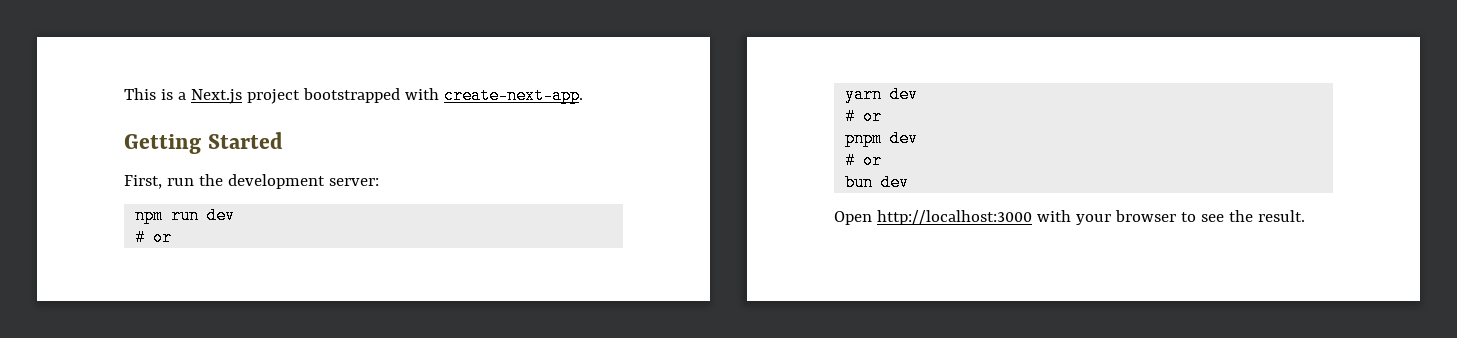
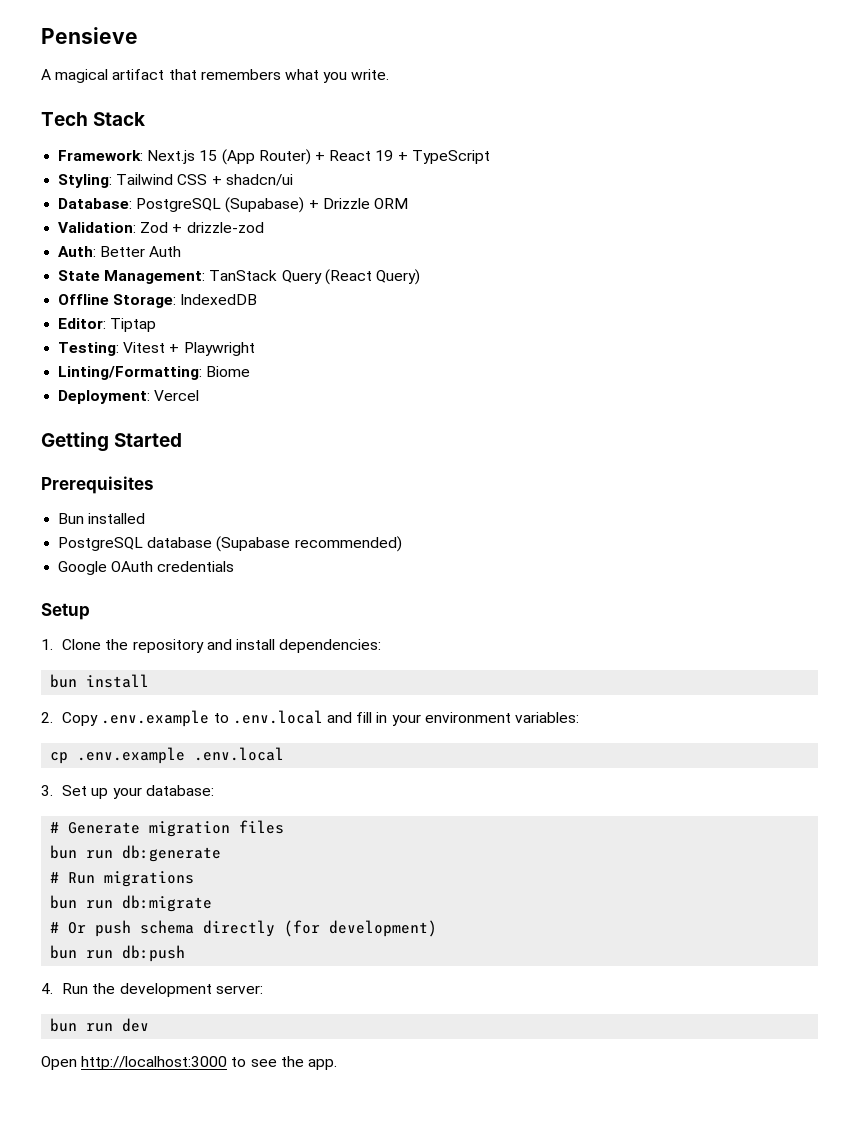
- This is a Next.js project bootstrapped with create-next-app.
+ Pensieve
+ A magical artifact that remembers what you write.
+ Tech Stack
+ Framework: Next.js 15 (App Router) + React 19 + TypeScript
+ Styling: Tailwind CSS + shadcn/ui
+ Database: PostgreSQL (Supabase) + Drizzle ORM
+ Validation: Zod + drizzle-zod
+ Auth: Better Auth
+ State Management: TanStack Query (React Query)
+ Offline Storage: IndexedDB
+ Editor: Tiptap
+ Testing: Vitest + Playwright
+ Linting/Formatting: Biome
+ Deployment: Vercel
  Getting Started
- First, run the development server:
+ Prerequisites
+ Bun installed
+ PostgreSQL database (Supabase recommended)
+ Google OAuth credentials
+ Setup
+ 1. Clone the repository and install dependencies:
+ bun install
+ 2. Copy .env.example to .env.local and fill in your environment variables:
+ cp .env.example .env.local
+ 3. Set up your database:
+ # Generate migration files
+ bun run db:generate
+ # Run migrations
+ bun run db:migrate
+ # Or push schema directly (for development)
+ bun run db:push
+ 4. Run the development server:
- npm run dev
- # or
- yarn dev
- # or
- pnpm dev
- # or
- bun dev
+ bun run dev
- Open http://localhost:3000 with your browser to see the result.
+ Open http://localhost:3000 to see the app.

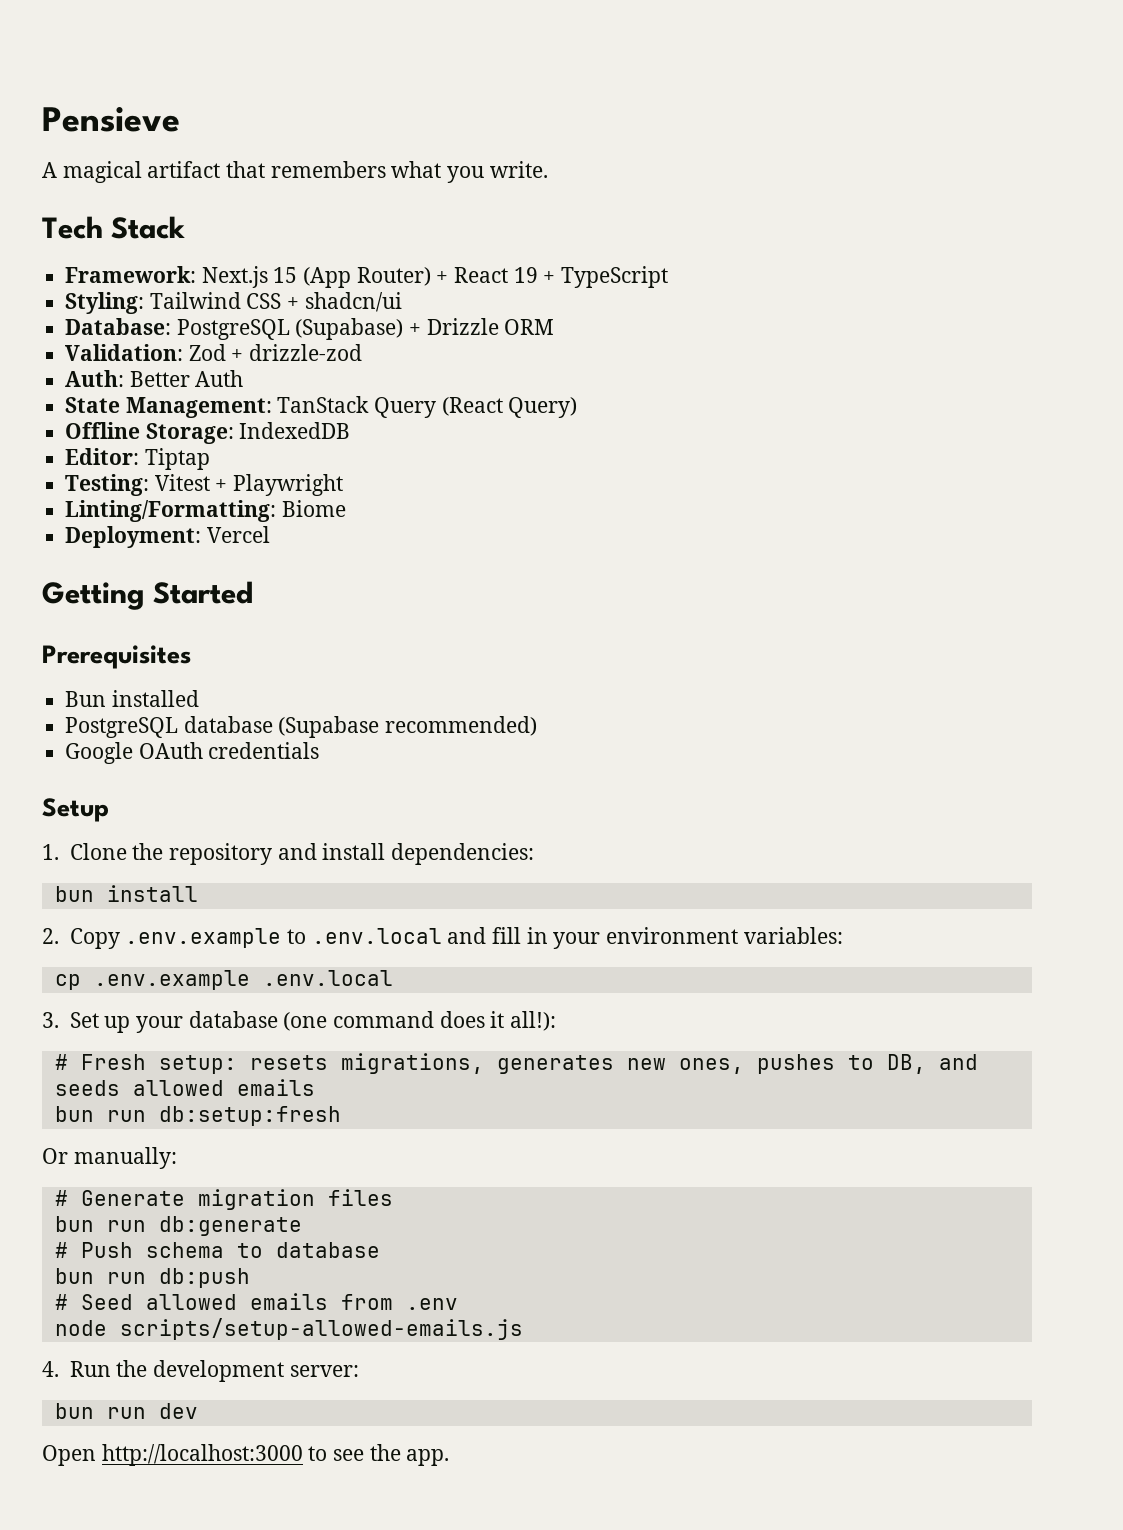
- 3. Set up your database:
+ 3. Set up your database (one command does it all!):
+ # Fresh setup: resets migrations, generates new ones, pushes to DB, and seeds allowed emails
+ bun run db:setup:fresh
+ Or manually:
- # Run migrations
- bun run db:migrate
- # Or push schema directly (for development)
+ # Push schema to database
  bun run db:push
+ # Seed allowed emails from .env
+ node scripts/setup-allowed-emails.js

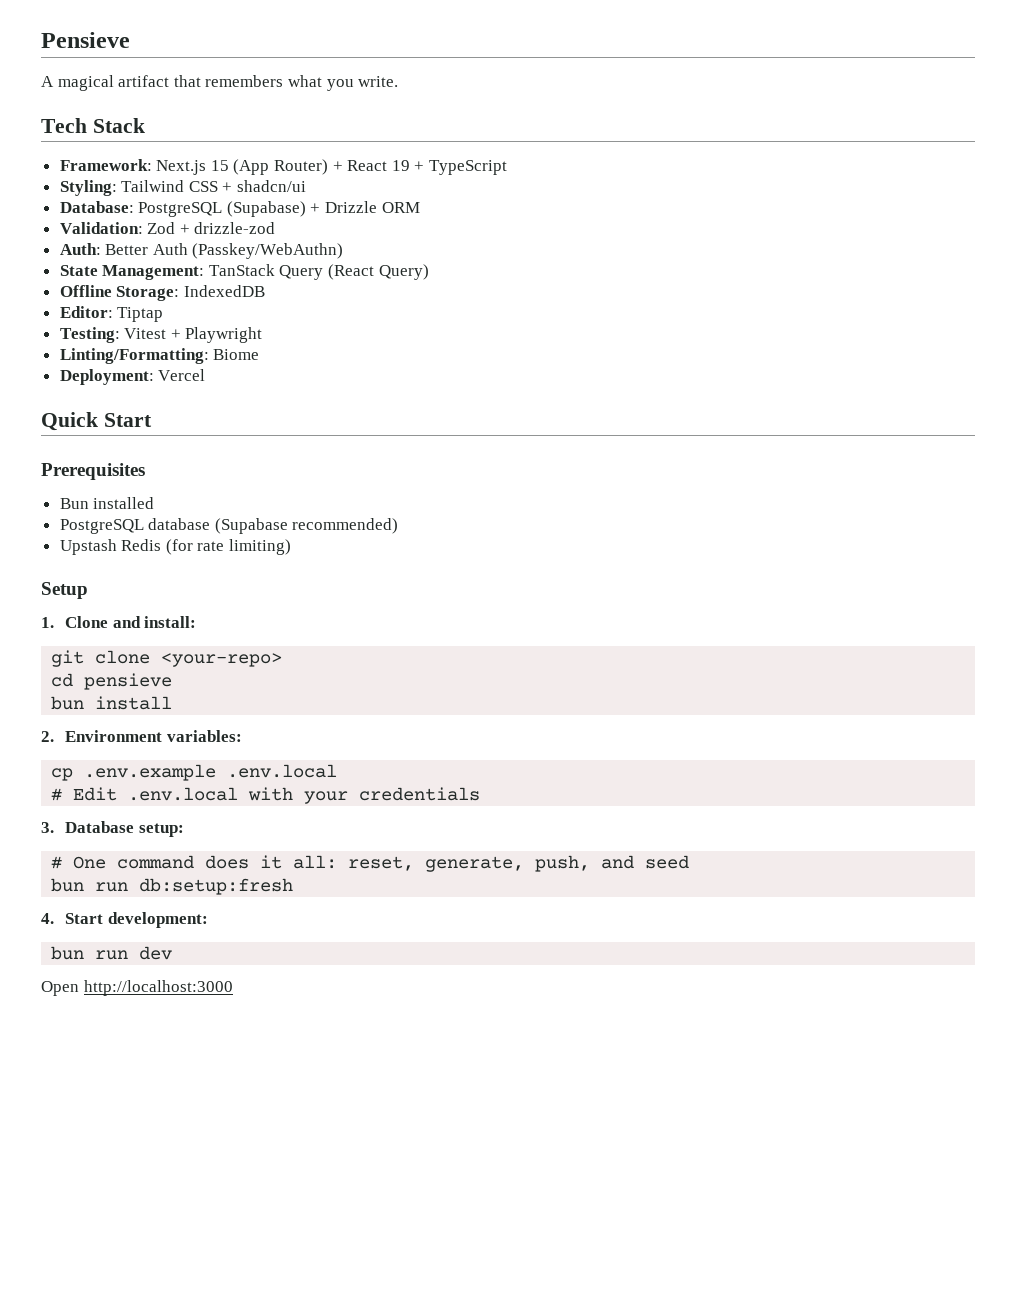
- Auth: Better Auth
+ Auth: Better Auth (Passkey/WebAuthn)
- Getting Started
+ Quick Start
- Google OAuth credentials
+ Upstash Redis (for rate limiting)
  Setup
- 1. Clone the repository and install dependencies:
+ 1. Clone and install:
+ git clone <your-repo>
+ cd pensieve
  bun install
- 2. Copy .env.example to .env.local and fill in your environment variables:
+ 2. Environment variables:
  cp .env.example .env.local
- 3. Set up your database (one command does it all!):
- # Fresh setup: resets migrations, generates new ones, pushes to DB, and seeds allowed emails
+ # Edit .env.local with your credentials
+ 3. Database setup:
+ # One command does it all: reset, generate, push, and seed
  bun run db:setup:fresh
- Or manually:
- # Generate migration files
- bun run db:generate
- # Push schema to database
- bun run db:push
- # Seed allowed emails from .env
- node scripts/setup-allowed-emails.js
- 4. Run the development server:
+ 4. Start development:
- Open http://localhost:3000 to see the app.
+ Open http://localhost:3000

